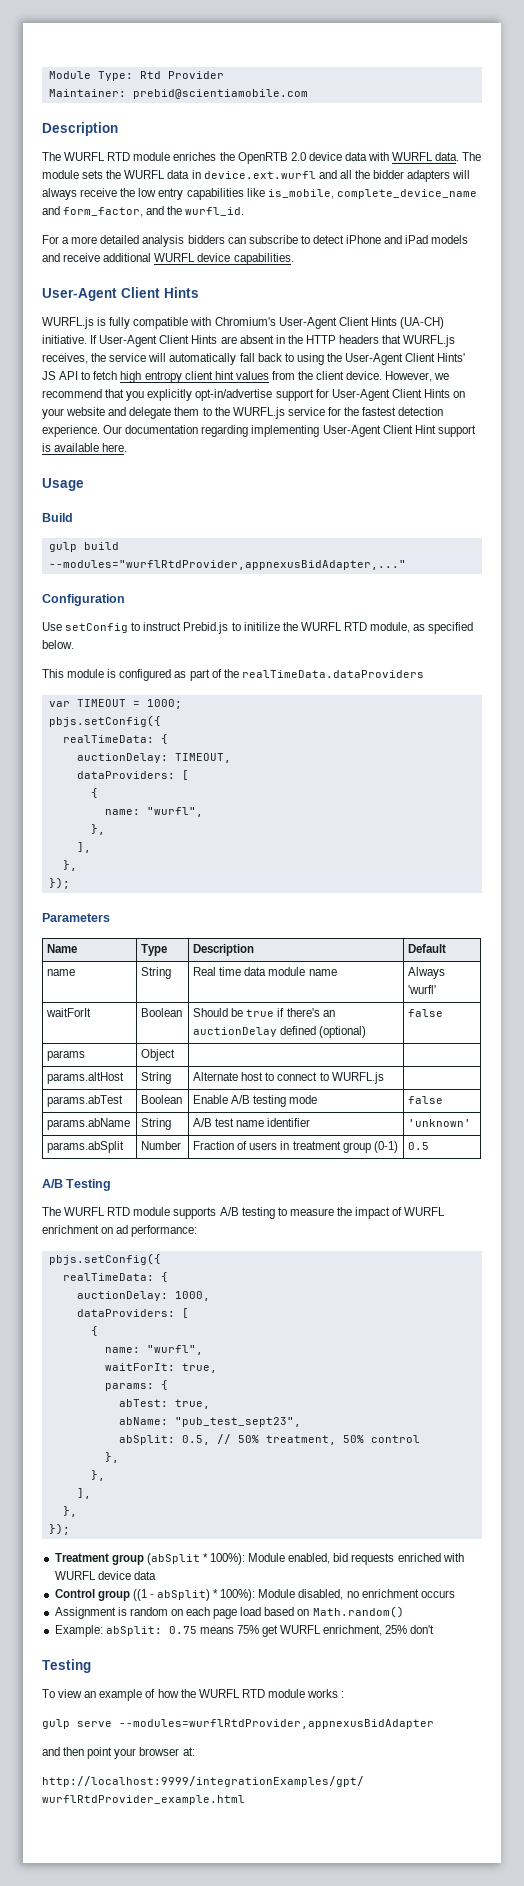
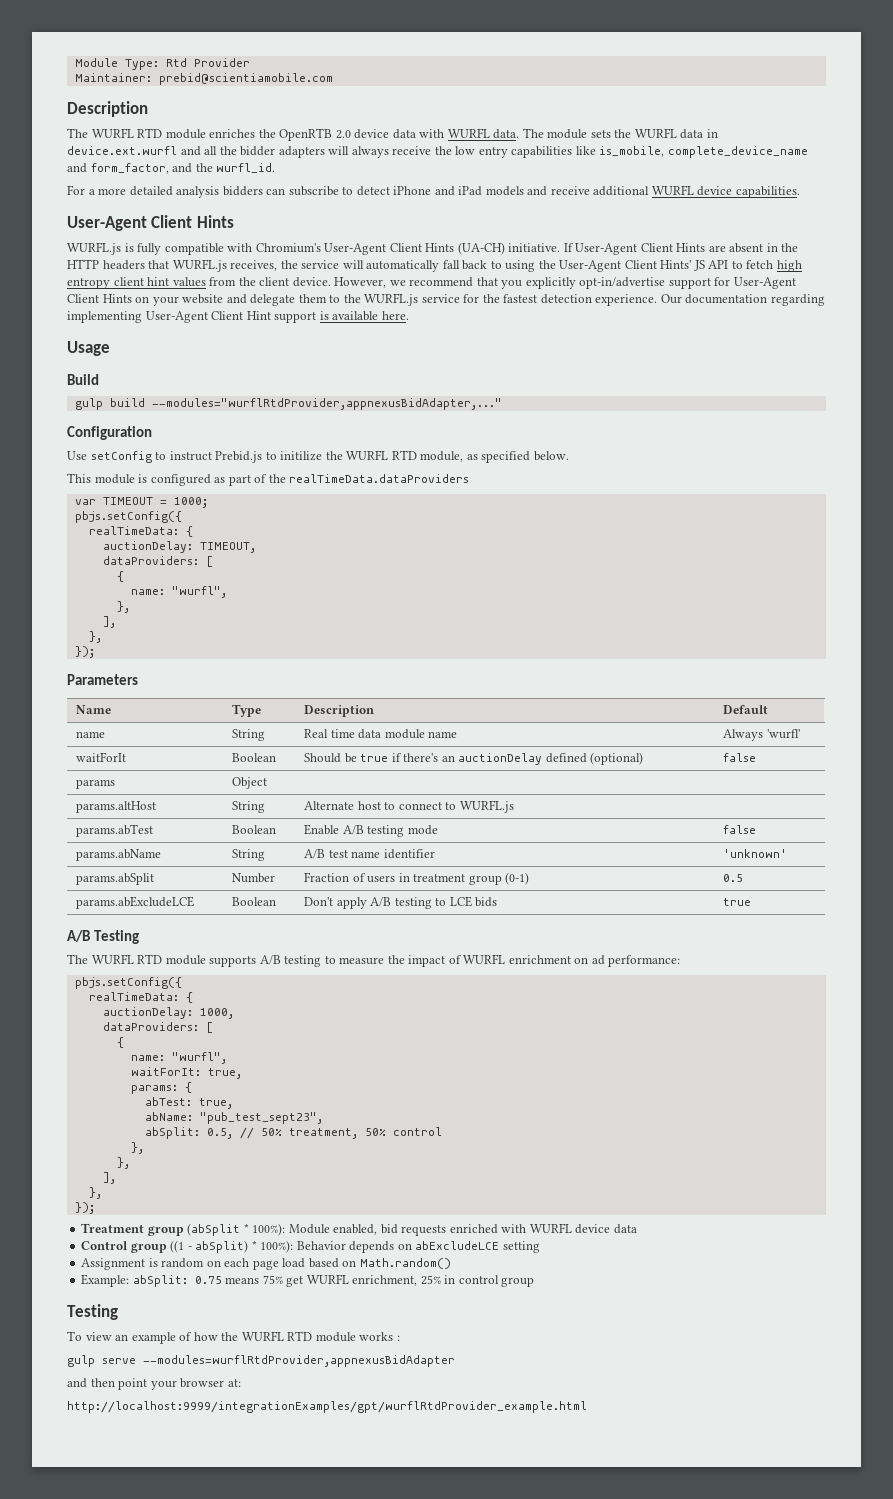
+ params.abExcludeLCE | Boolean | Don't apply A/B testing to LCE bids | true
- Control group ((1 - abSplit) * 100%): Module disabled, no enrichment occurs
+ Control group ((1 - abSplit) * 100%): Behavior depends on abExcludeLCE setting
- Example: abSplit: 0.75 means 75% get WURFL enrichment, 25% don't
+ Example: abSplit: 0.75 means 75% get WURFL enrichment, 25% in control group

